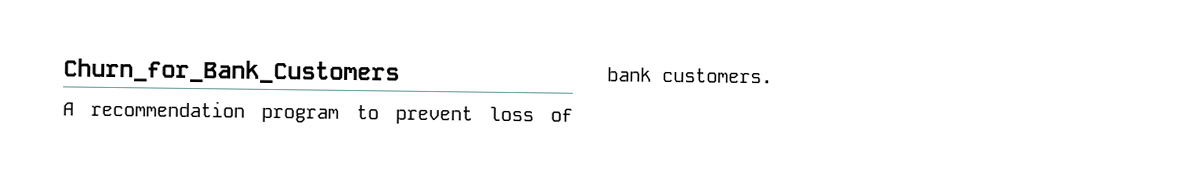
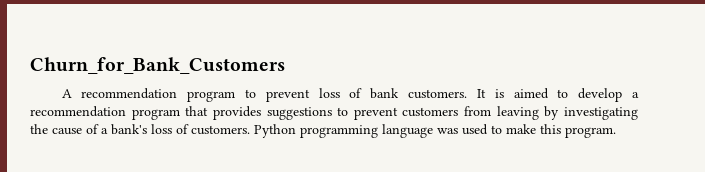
+ It is aimed to develop a recommendation program that provides suggestions to prevent customers from leaving by investigating the cause of a bank's loss of customers. Python programming language was used to make this program.

